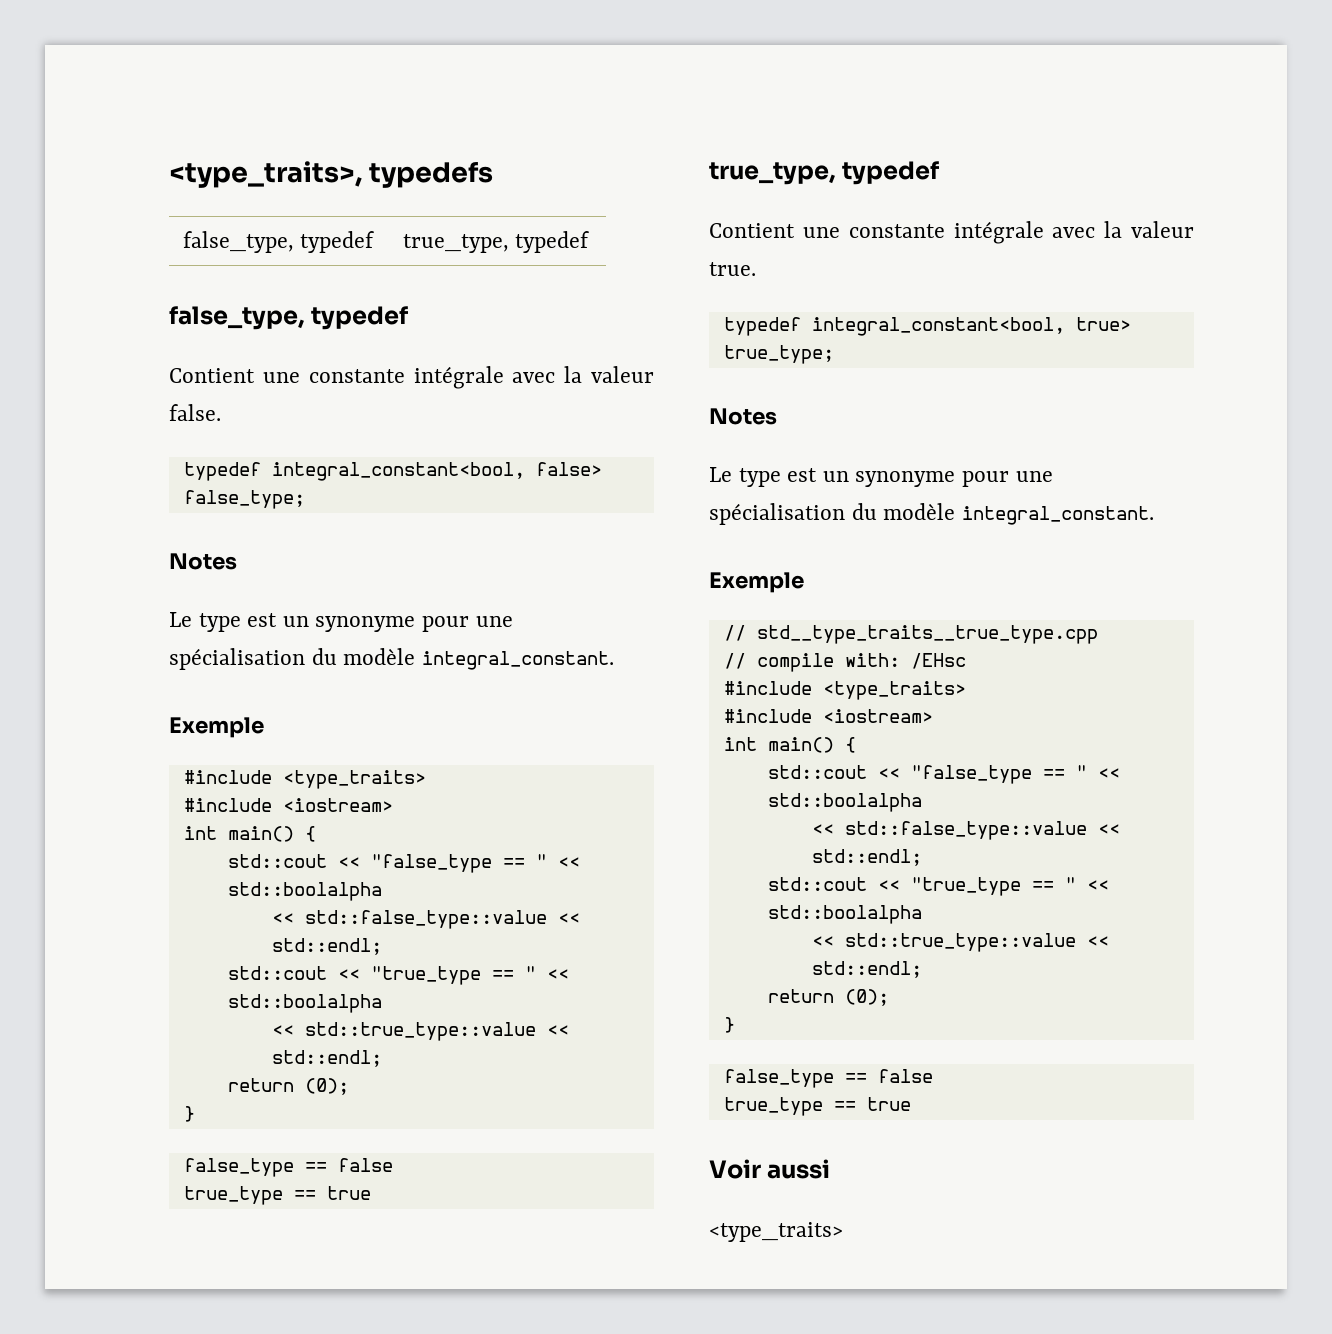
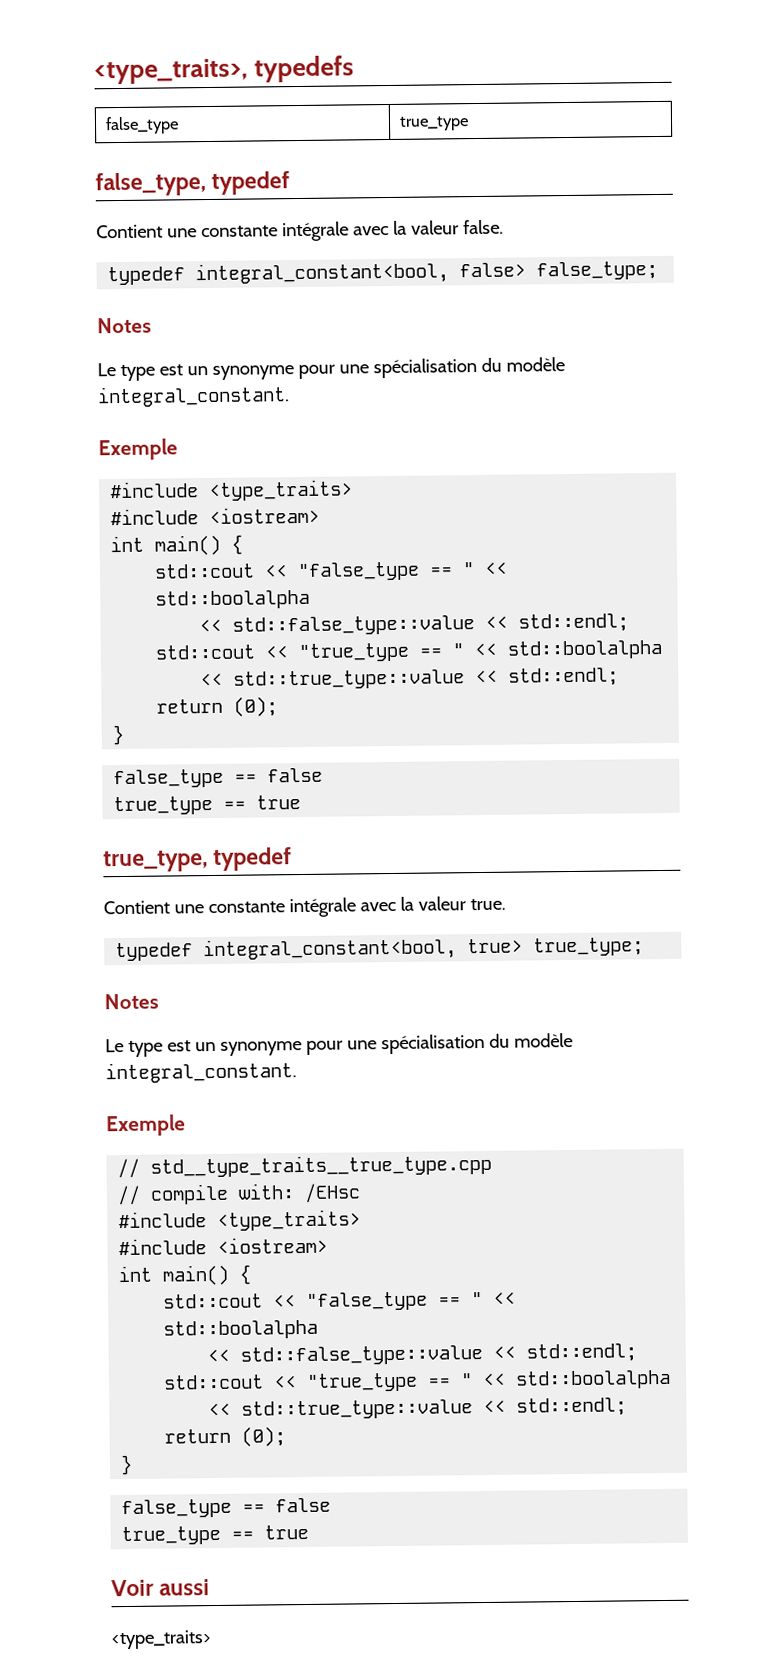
- false_type, typedef | true_type, typedef
+ false_type | true_type

